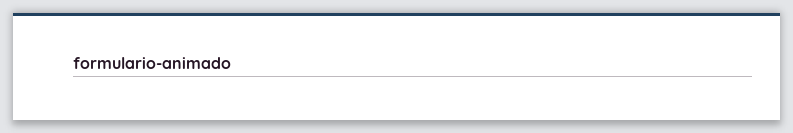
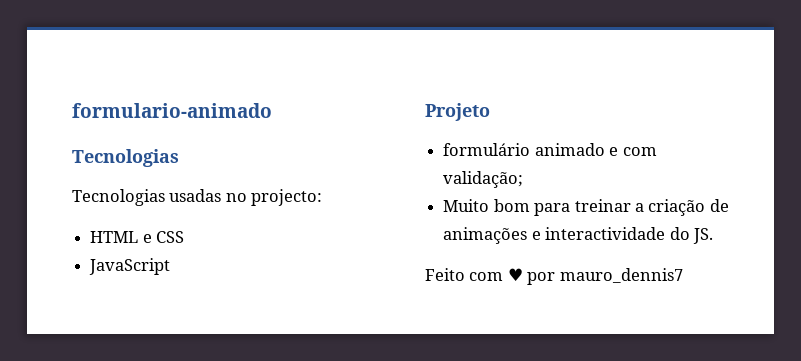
  formulario-animado
+ Tecnologias
+ Tecnologias usadas no projecto:
+ HTML e CSS
+ JavaScript
+ Projeto
+ formulário animado e com validação;
+ Muito bom para treinar a criação de animações e interactividade do JS.
+ Feito com ♥ por mauro_dennis7

